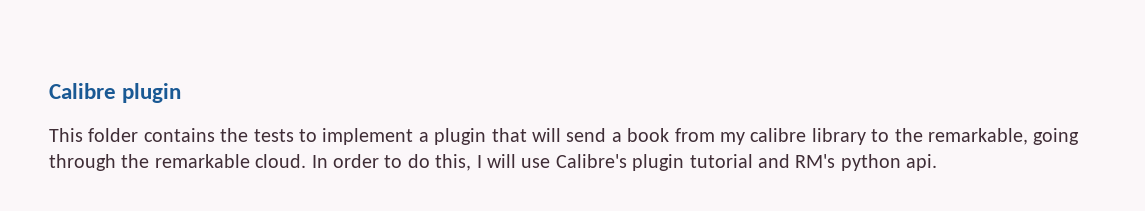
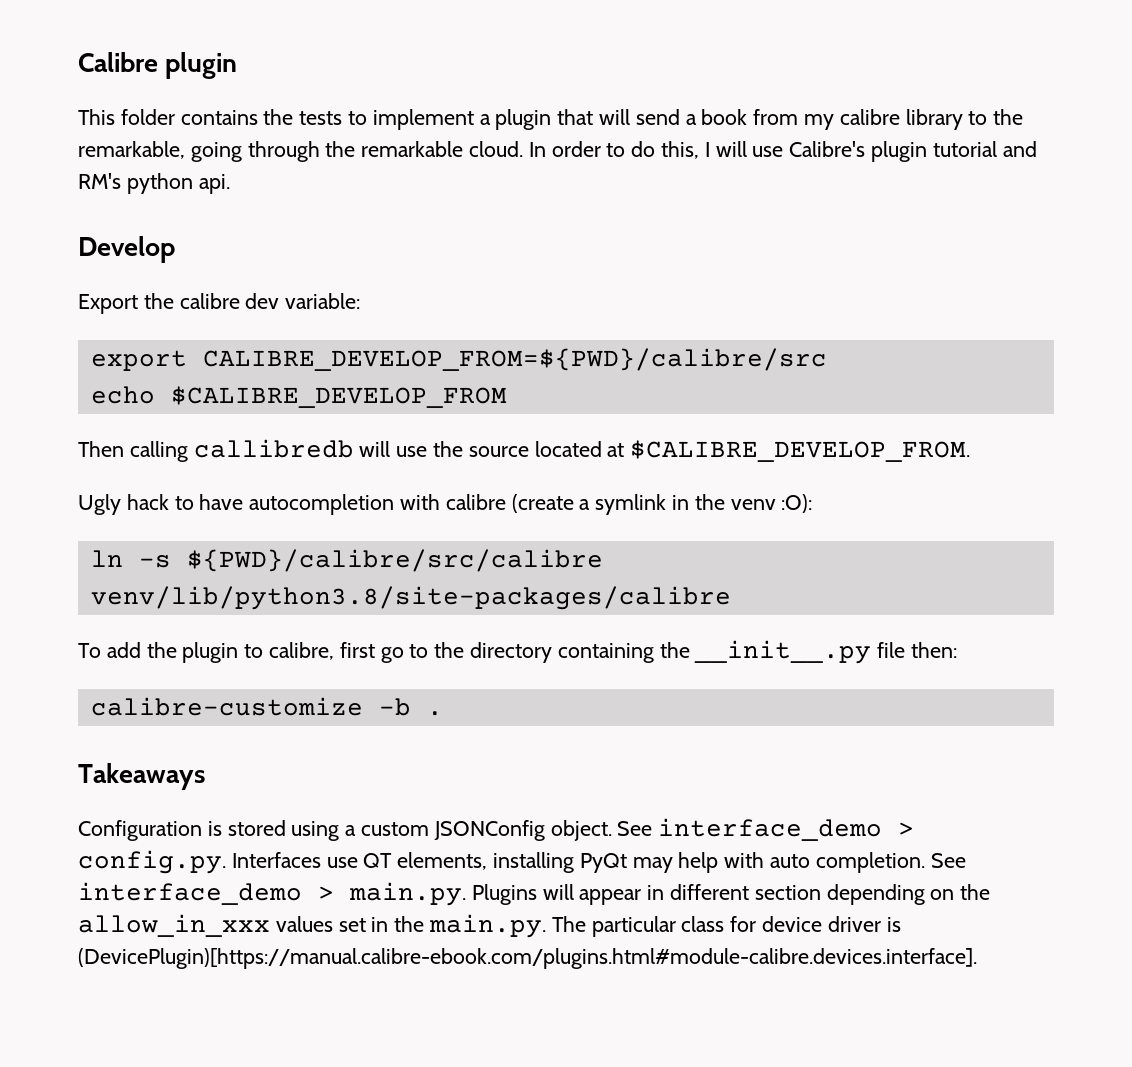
+ Develop
+ Export the calibre dev variable:
+ export CALIBRE_DEVELOP_FROM=${PWD}/calibre/src
+ echo $CALIBRE_DEVELOP_FROM
+ Then calling callibredb will use the source located at $CALIBRE_DEVELOP_FROM.
+ Ugly hack to have autocompletion with calibre (create a symlink in the venv :O):
+ ln -s ${PWD}/calibre/src/calibre venv/lib/python3.8/site-packages/calibre
+ To add the plugin to calibre, first go to the directory containing the __init__.py file then:
+ calibre-customize -b .
+ Takeaways
+ Configuration is stored using a custom JSONConfig object. See interface_demo > config.py. Interfaces use QT elements, installing PyQt may help with auto completion. See interface_demo > main.py. Plugins will appear in different section depending on the allow_in_xxx values set in the main.py. The particular class for device driver is (DevicePlugin)[https://manual.calibre-ebook.com/plugins.html#module-calibre.devices.interface].

